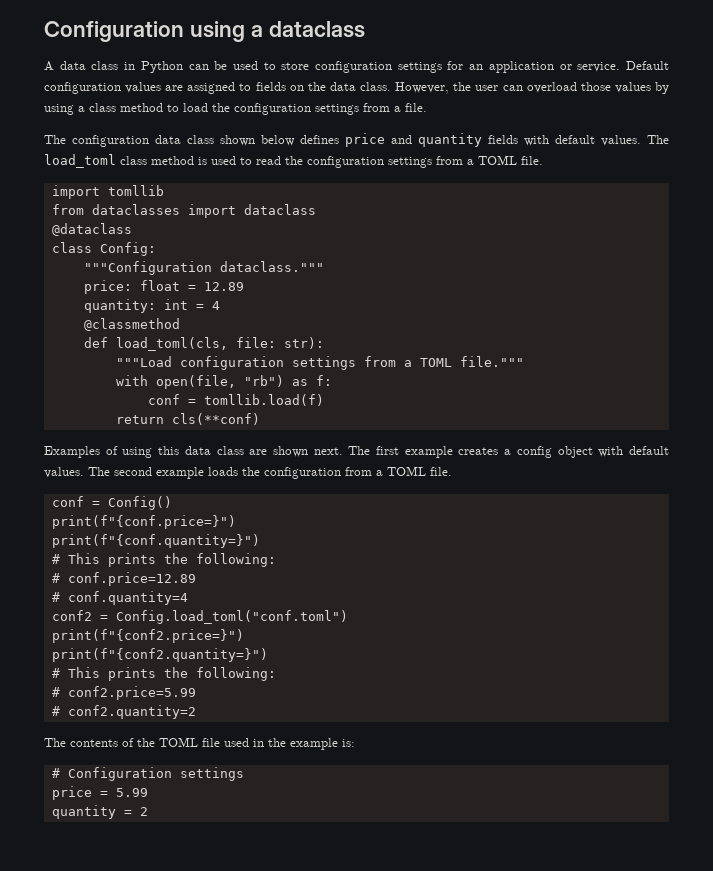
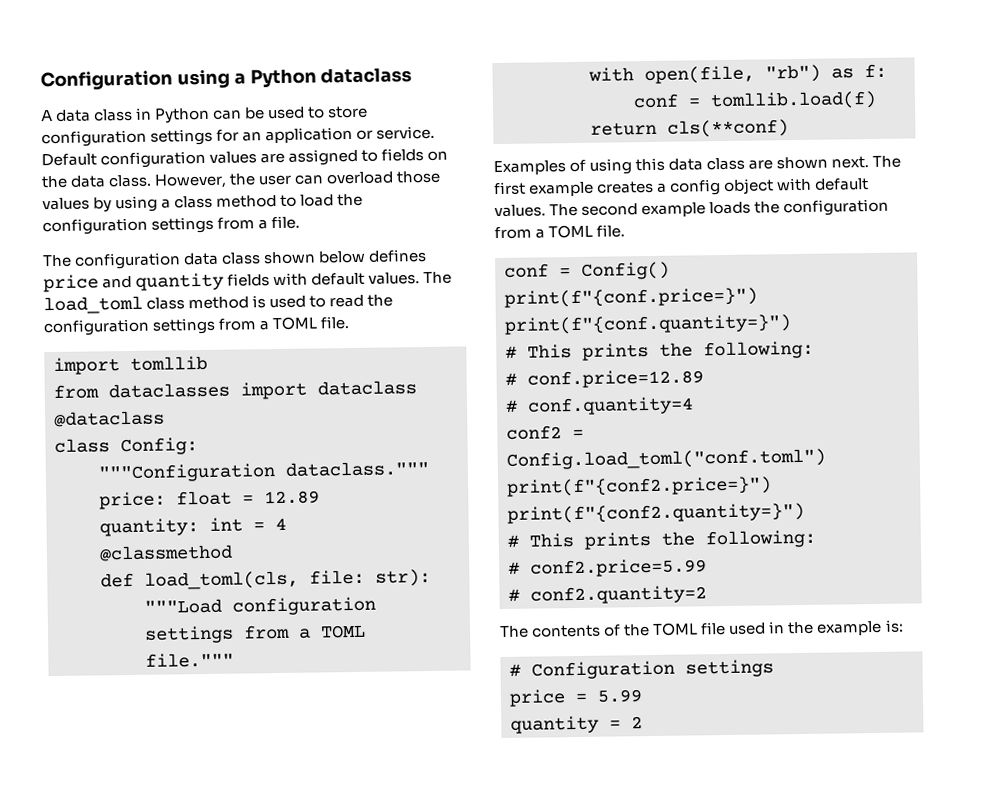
- Configuration using a dataclass
+ Configuration using a Python dataclass

